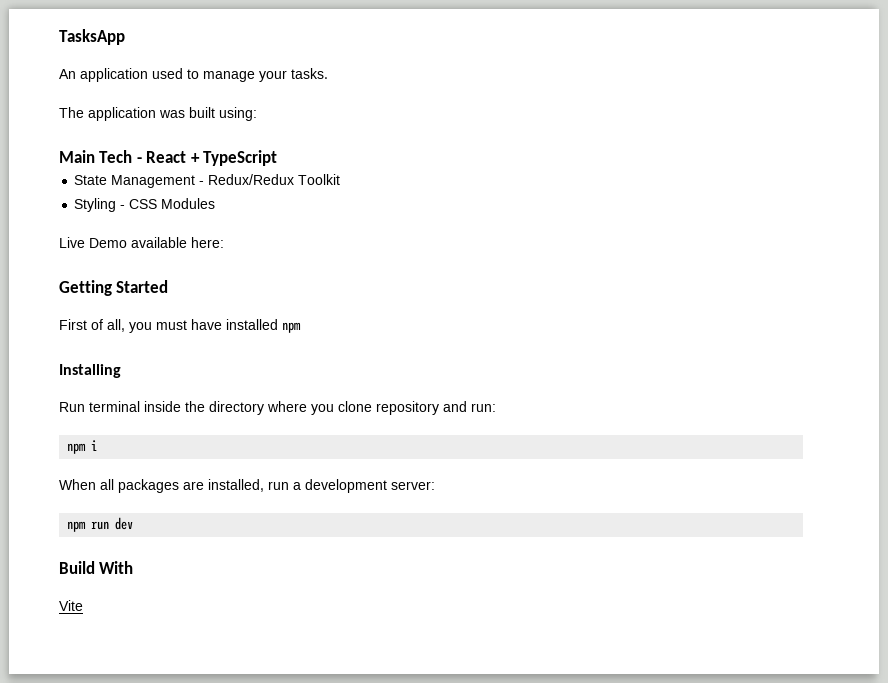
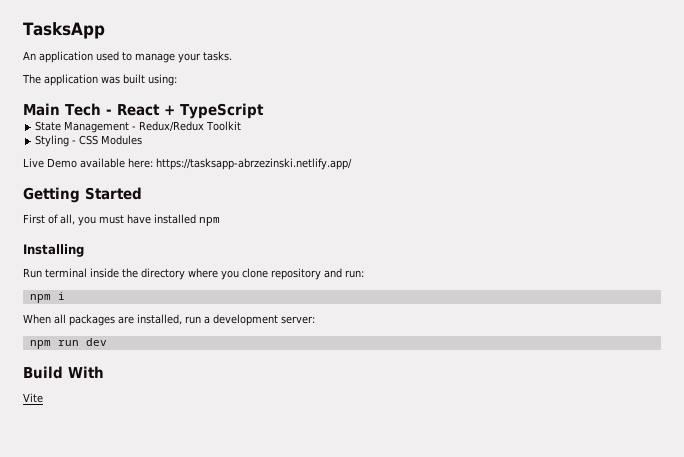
- Live Demo available here:
+ Live Demo available here: https://tasksapp-abrzezinski.netlify.app/

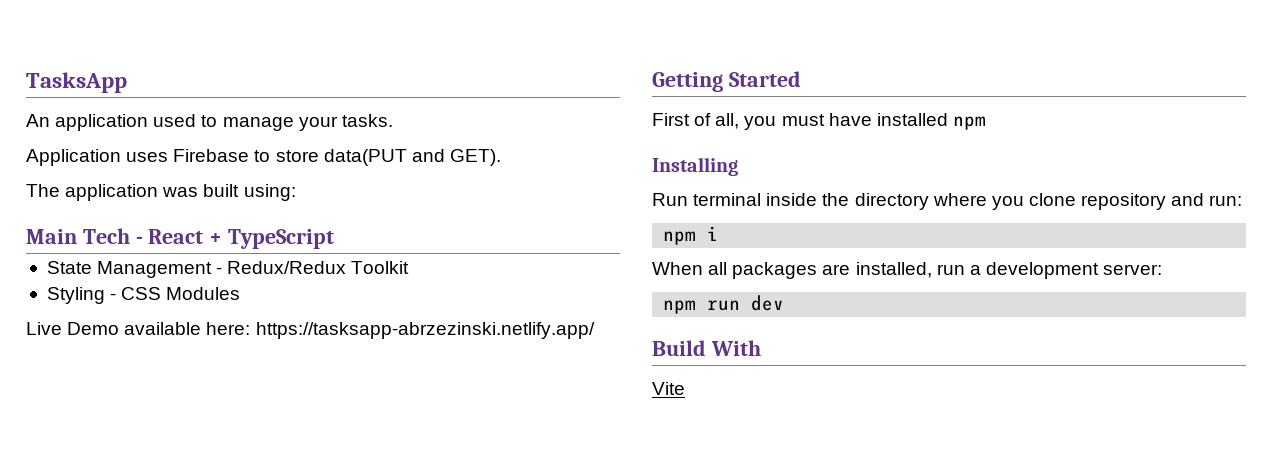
+ Application uses Firebase to store data(PUT and GET).

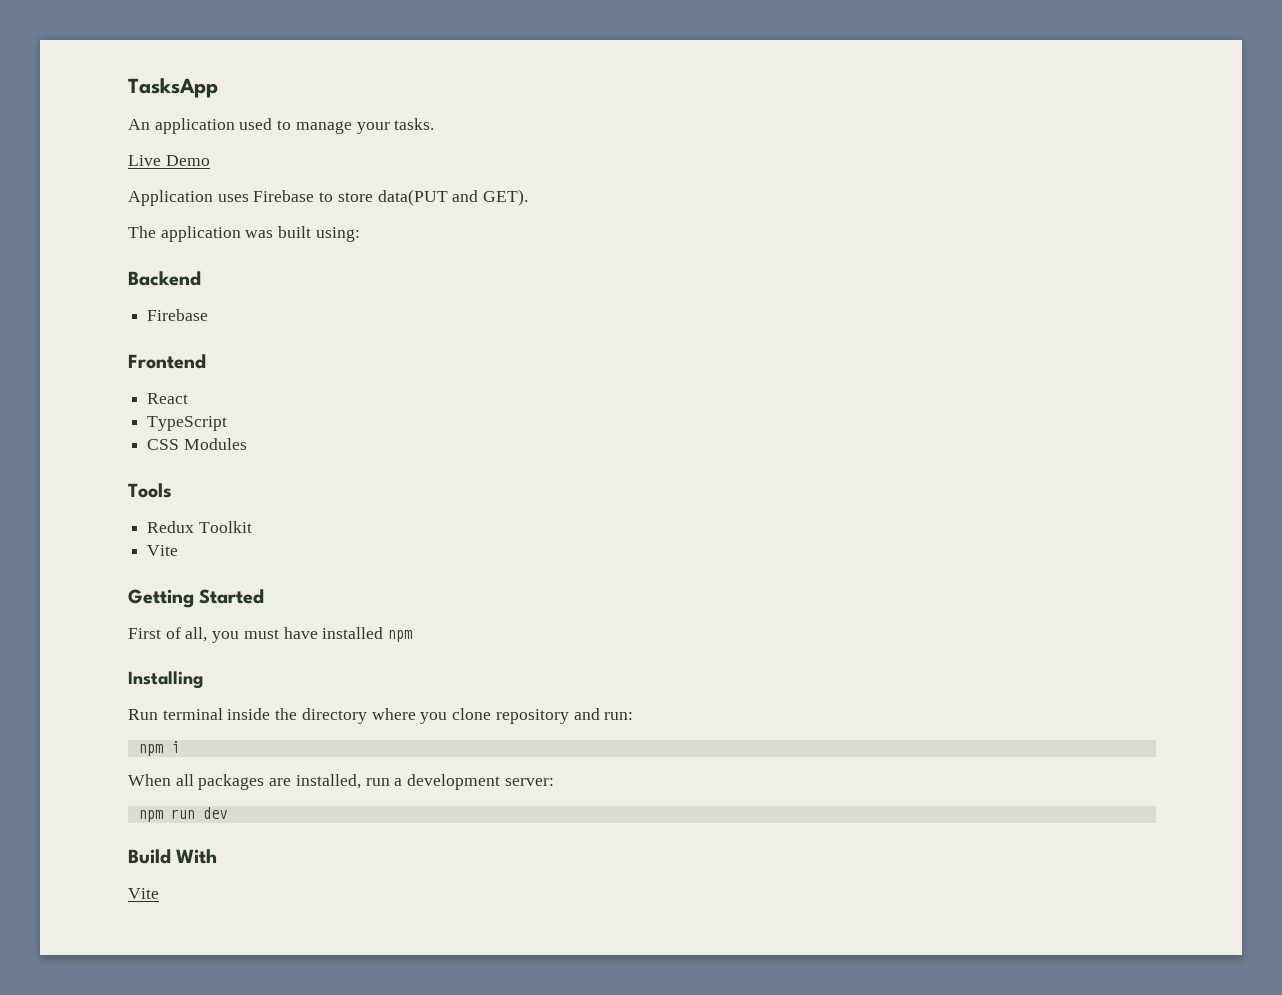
+ Live Demo
- Main Tech - React + TypeScript
+ Backend
+ Firebase
+ Frontend
+ React
+ TypeScript
- State Management - Redux/Redux Toolkit
- Styling - CSS Modules
- Live Demo available here: https://tasksapp-abrzezinski.netlify.app/
+ CSS Modules
+ Tools
+ Redux Toolkit
+ Vite

